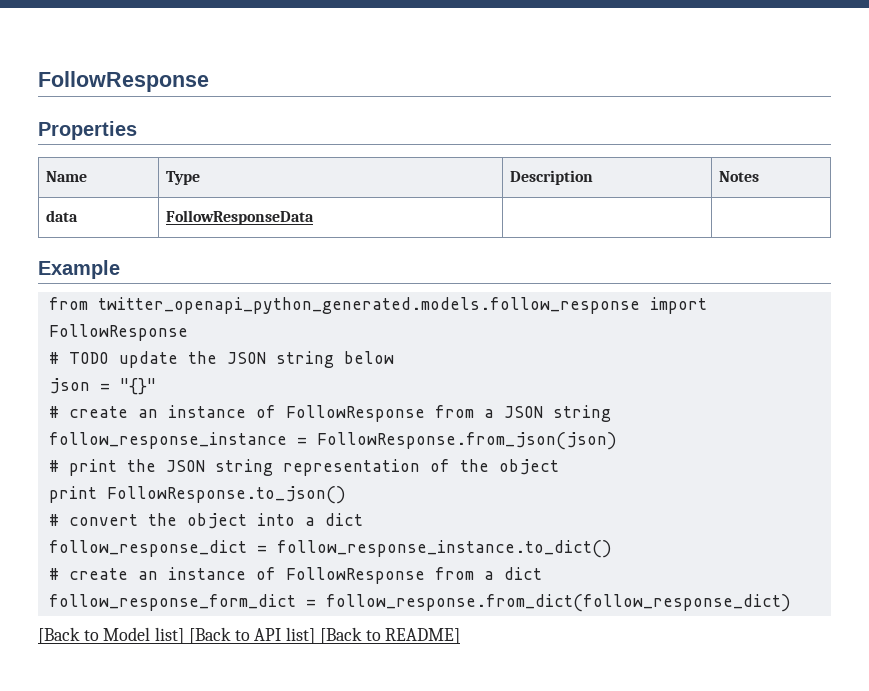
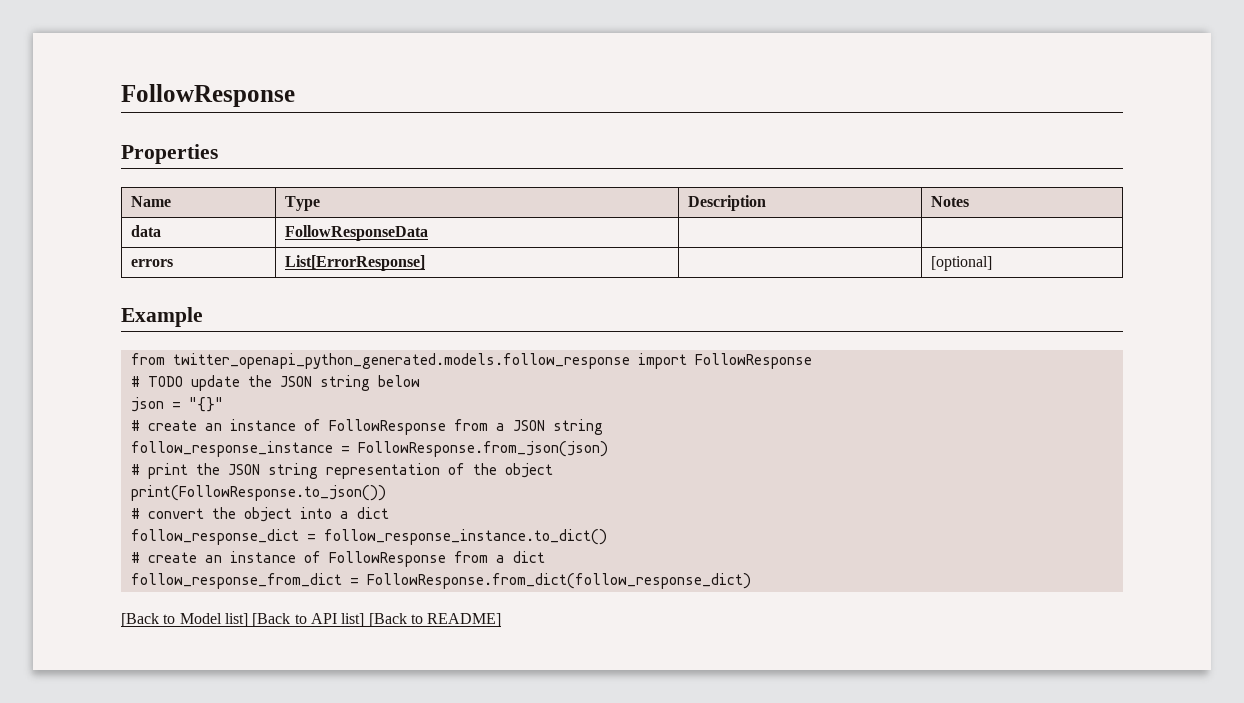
+ errors | List[ErrorResponse] | | [optional]
- print FollowResponse.to_json()
+ print(FollowResponse.to_json())
- follow_response_form_dict = follow_response.from_dict(follow_response_dict)
+ follow_response_from_dict = FollowResponse.from_dict(follow_response_dict)

